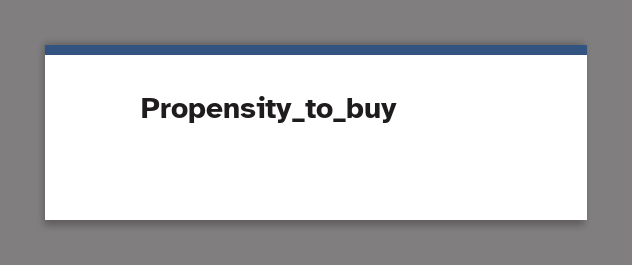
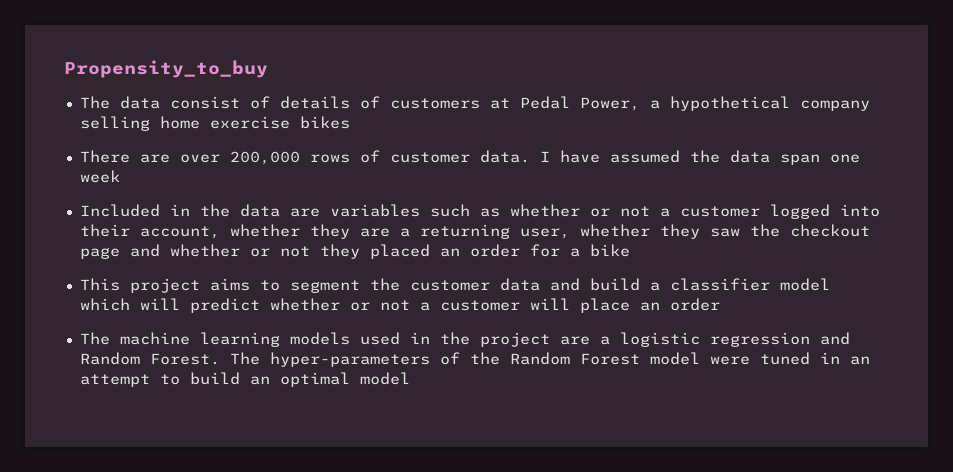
+ The data consist of details of customers at Pedal Power, a hypothetical company selling home exercise bikes
+ There are over 200,000 rows of customer data. I have assumed the data span one week
+ Included in the data are variables such as whether or not a customer logged into their account, whether they are a returning user, whether they saw the checkout page and whether or not they placed an order for a bike
+ This project aims to segment the customer data and build a classifier model which will predict whether or not a customer will place an order
+ The machine learning models used in the project are a logistic regression and Random Forest. The hyper-parameters of the Random Forest model were tuned in an attempt to build an optimal model

